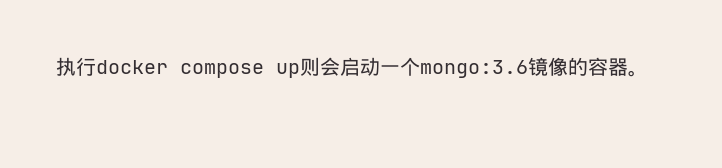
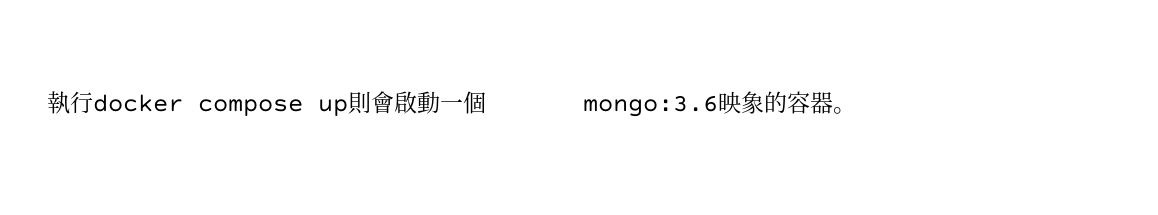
- 执行docker compose up则会启动一个mongo:3.6镜像的容器。
+ 執行docker compose up則會啟動一個mongo:3.6映象的容器。

